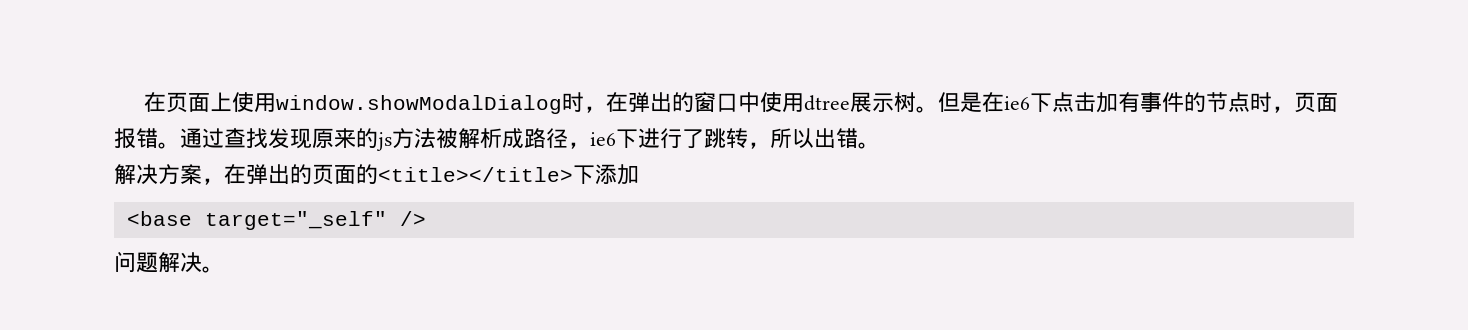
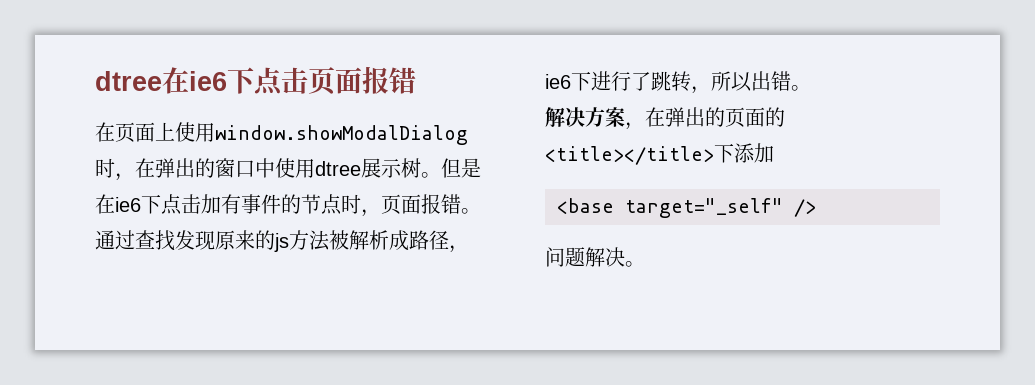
+ dtree在ie6下点击页面报错

